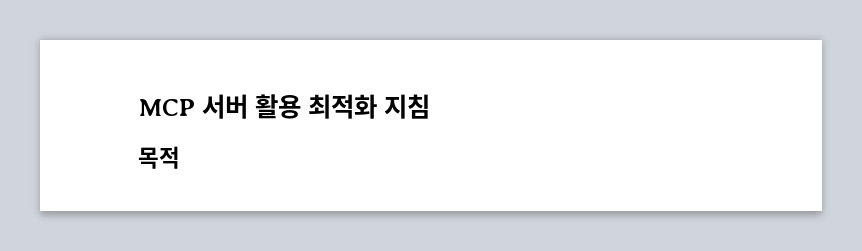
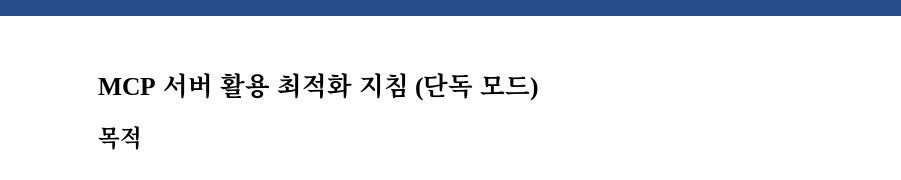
- MCP 서버 활용 최적화 지침
+ MCP 서버 활용 최적화 지침 (단독 모드)

